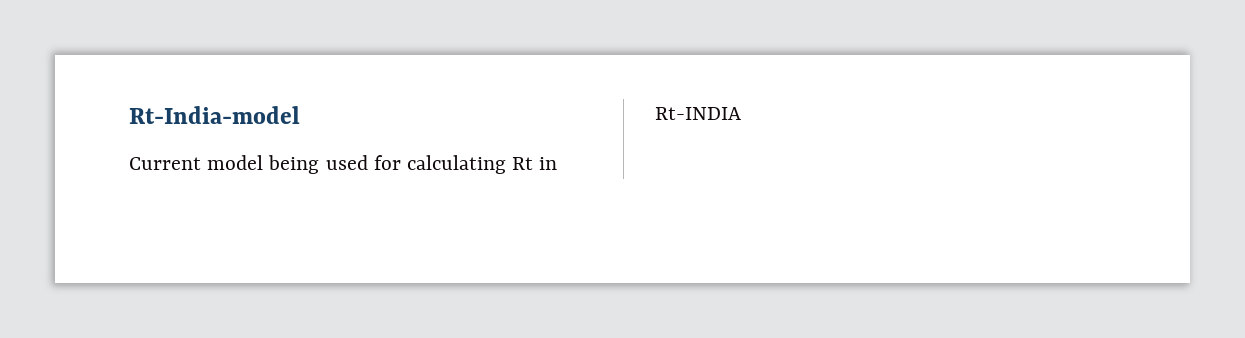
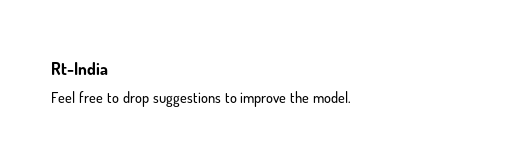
- Rt-India-model
- Current model being used for calculating Rt in Rt-INDIA
+ Rt-India
+ Feel free to drop suggestions to improve the model.

